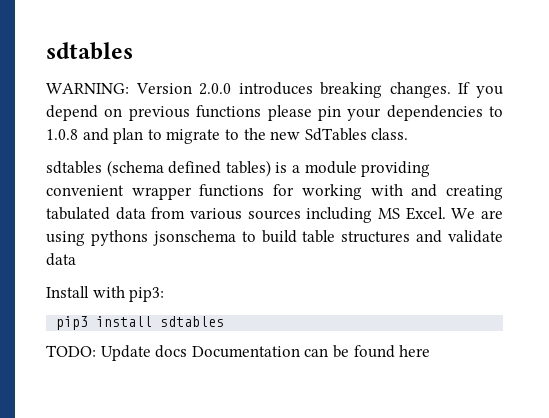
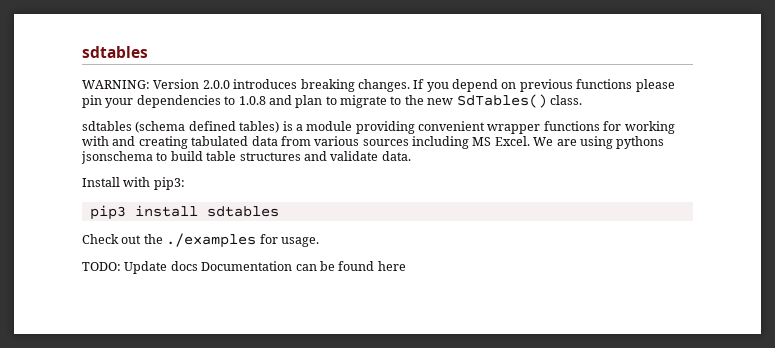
- If you depend on previous functions please pin your dependencies to 1.0.8 and plan to migrate to the new SdTables class.
+ If you depend on previous functions please pin your dependencies to 1.0.8 and plan to migrate to the new SdTables() class.
- We are using pythons jsonschema to build table structures and validate data
+ We are using pythons jsonschema to build table structures and validate data.
+ Check out the ./examples for usage.

